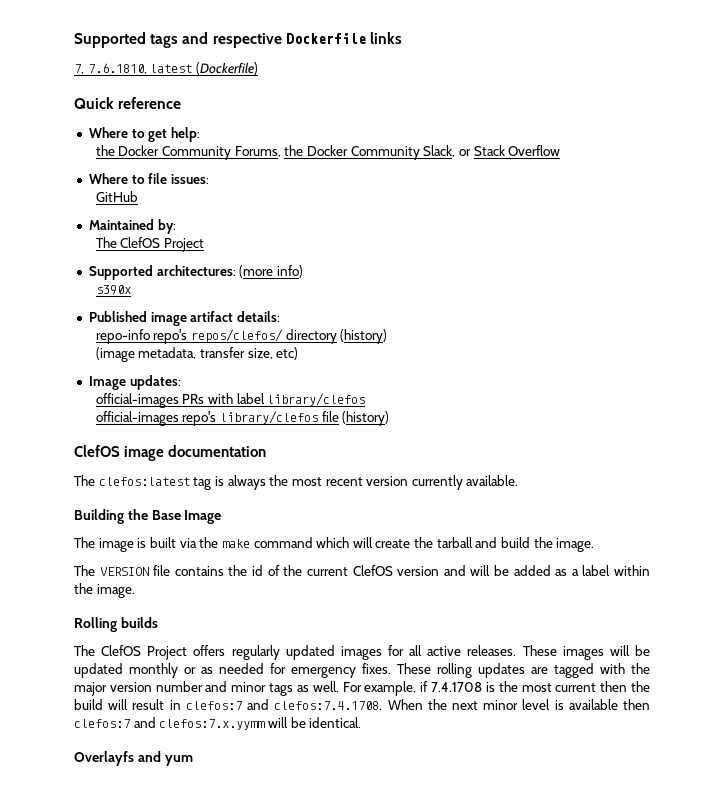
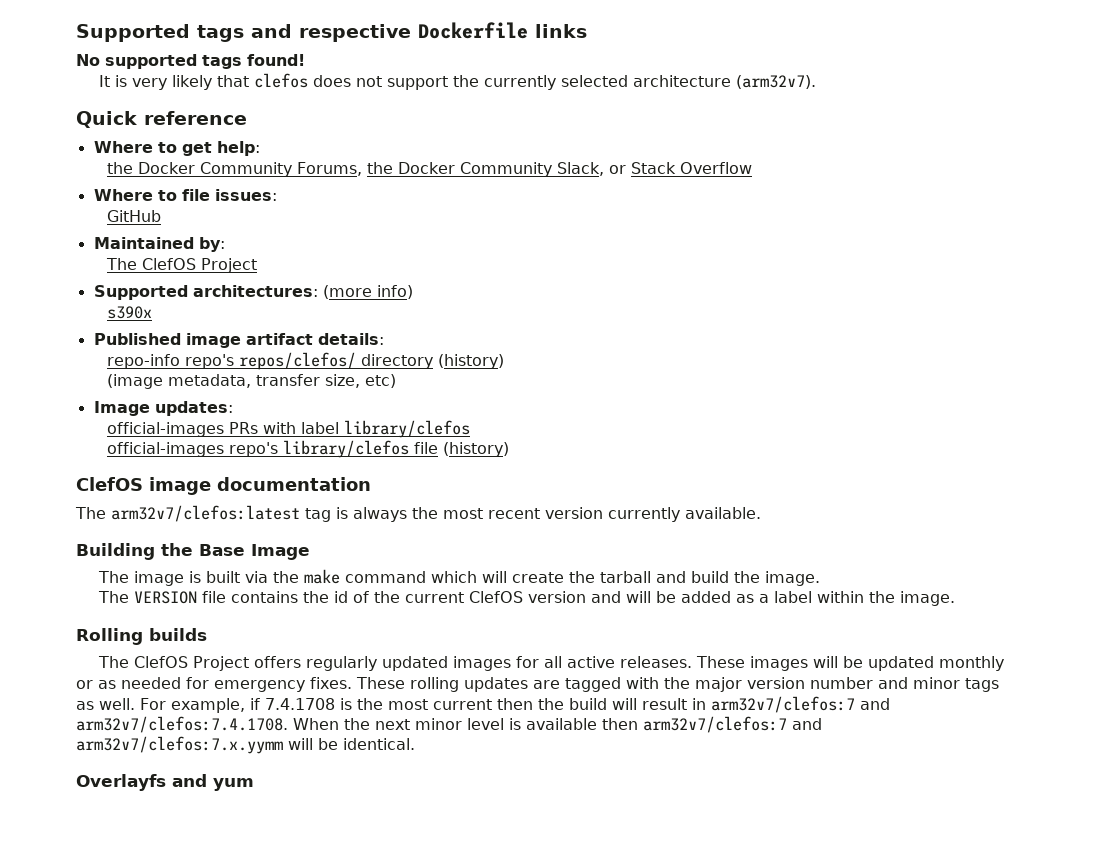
- 7, 7.6.1810, latest (Dockerfile)
+ No supported tags found!
+ It is very likely that clefos does not support the currently selected architecture (arm32v7).
- The clefos:latest tag is always the most recent version currently available.
+ The arm32v7/clefos:latest tag is always the most recent version currently available.
- For example, if 7.4.1708 is the most current then the build will result in clefos:7 and clefos:7.4.1708. When the next minor level is available then clefos:7 and clefos:7.x.yymm will be identical.
+ For example, if 7.4.1708 is the most current then the build will result in arm32v7/clefos:7 and arm32v7/clefos:7.4.1708. When the next minor level is available then arm32v7/clefos:7 and arm32v7/clefos:7.x.yymm will be identical.

